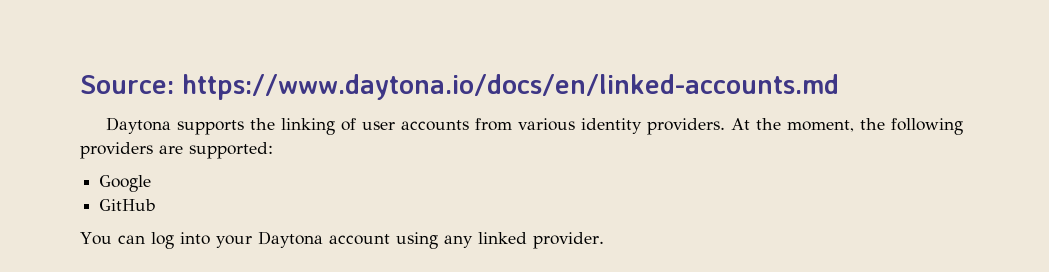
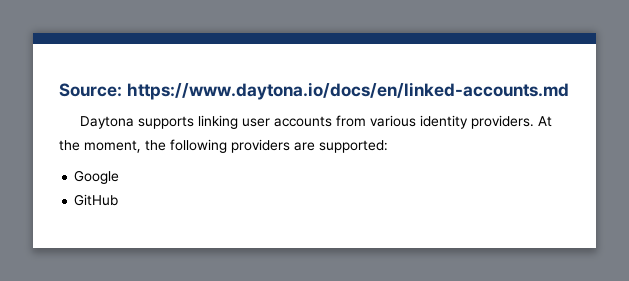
- Daytona supports the linking of user accounts from various identity providers.
+ Daytona supports linking user accounts from various identity providers.
- You can log into your Daytona account using any linked provider.

